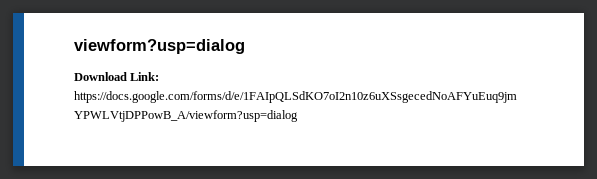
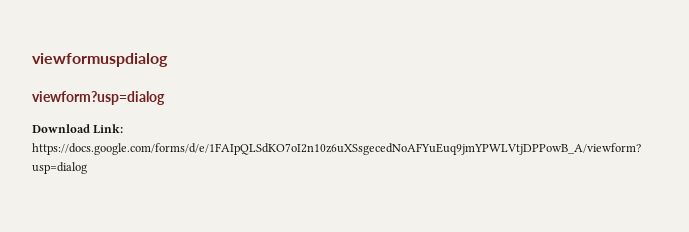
+ viewformuspdialog

